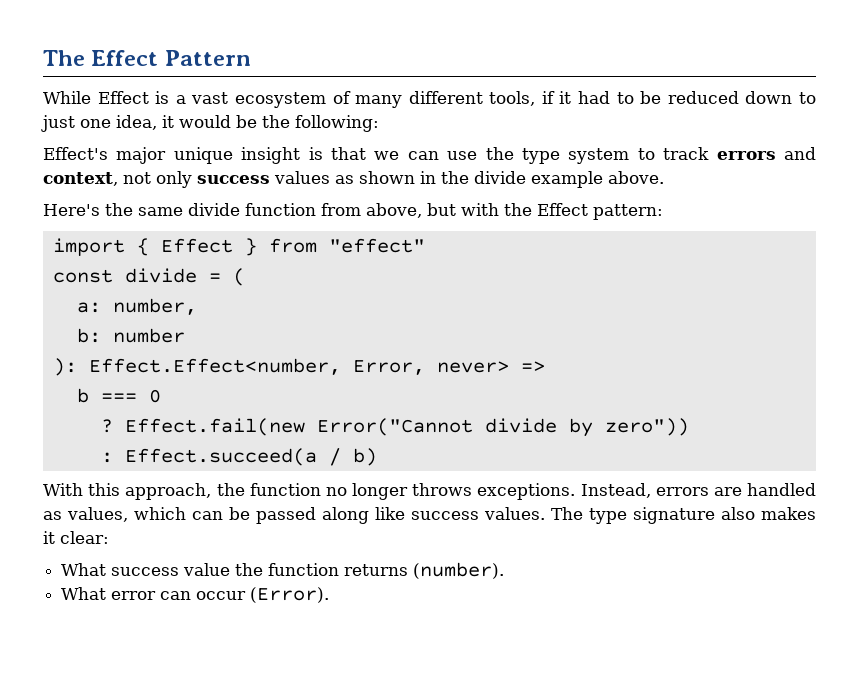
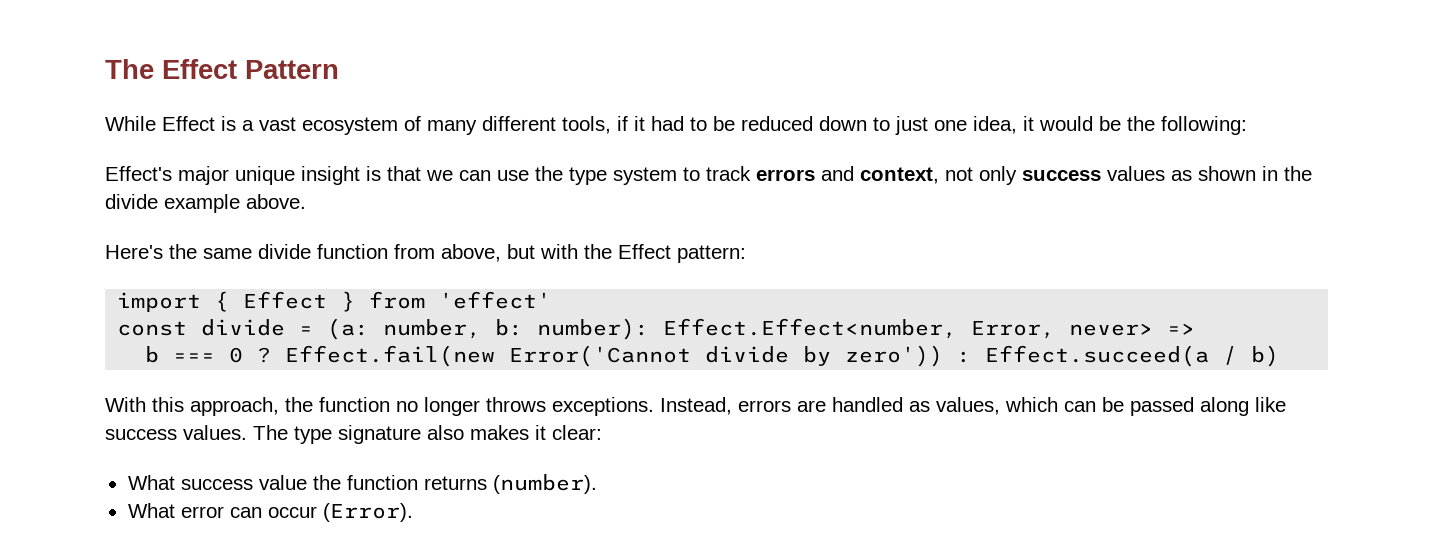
- import { Effect } from "effect"
+ import { Effect } from 'effect'
- const divide = (
- a: number,
- b: number
- ): Effect.Effect<number, Error, never> =>
+ const divide = (a: number, b: number): Effect.Effect<number, Error, never> =>
- b === 0
- ?
+ b === 0 ?
- Effect.fail(new Error("Cannot divide by zero"))
- : Effect.succeed(a / b)
+ Effect.fail(new Error('Cannot divide by zero')) : Effect.succeed(a / b)

